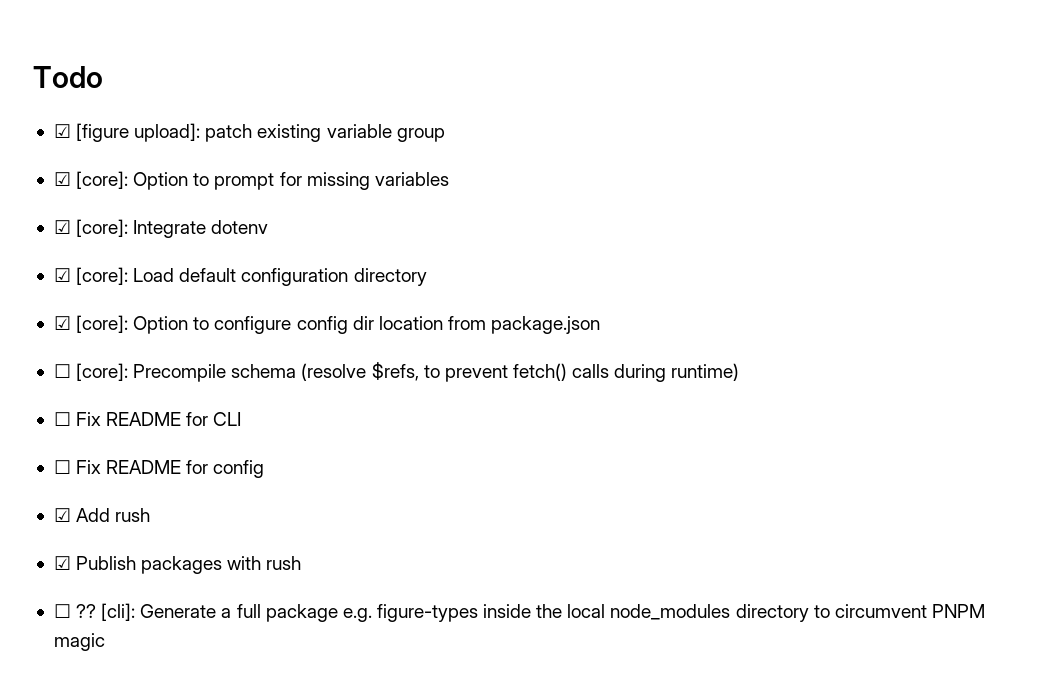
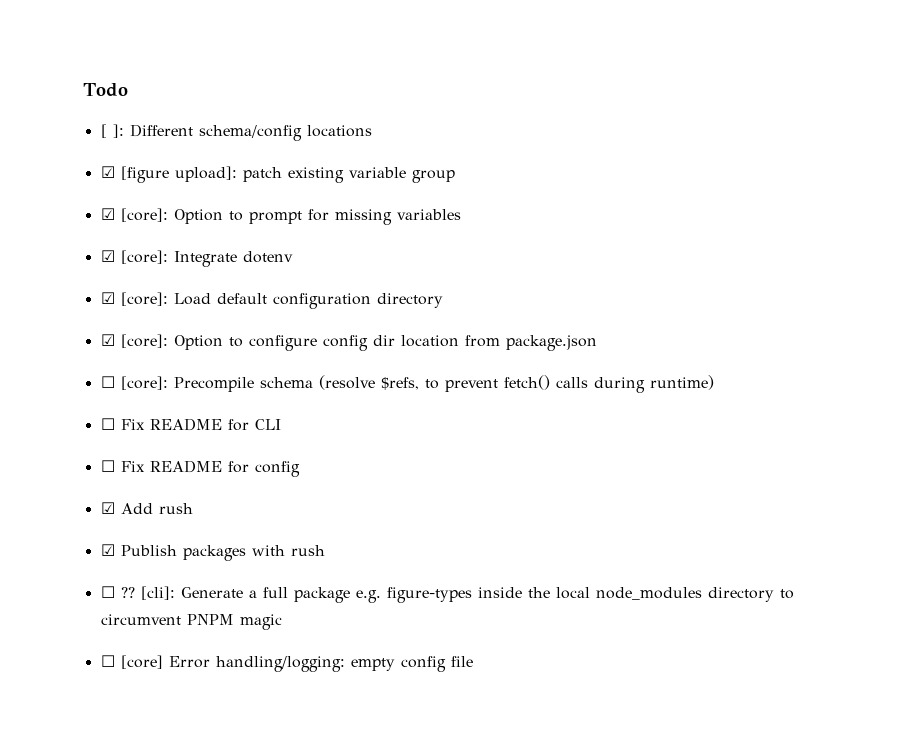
+ [ ]: Different schema/config locations
+ ☐ [core] Error handling/logging: empty config file

